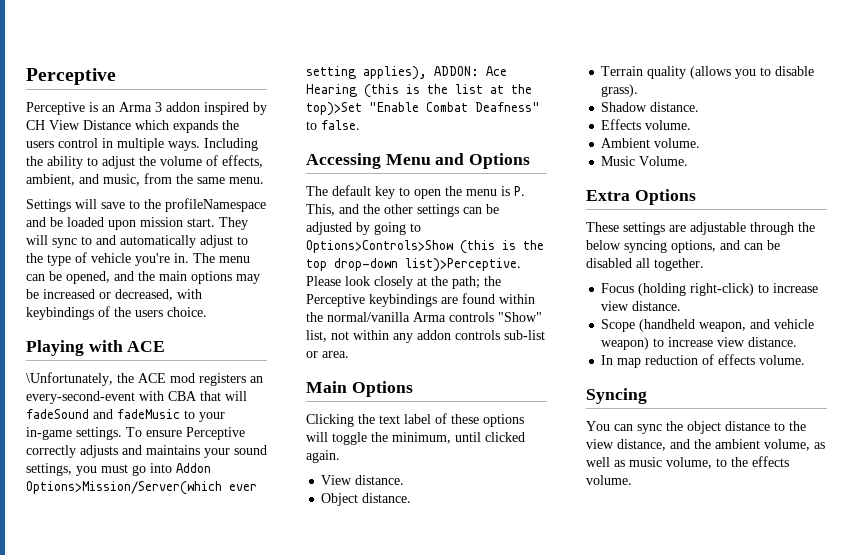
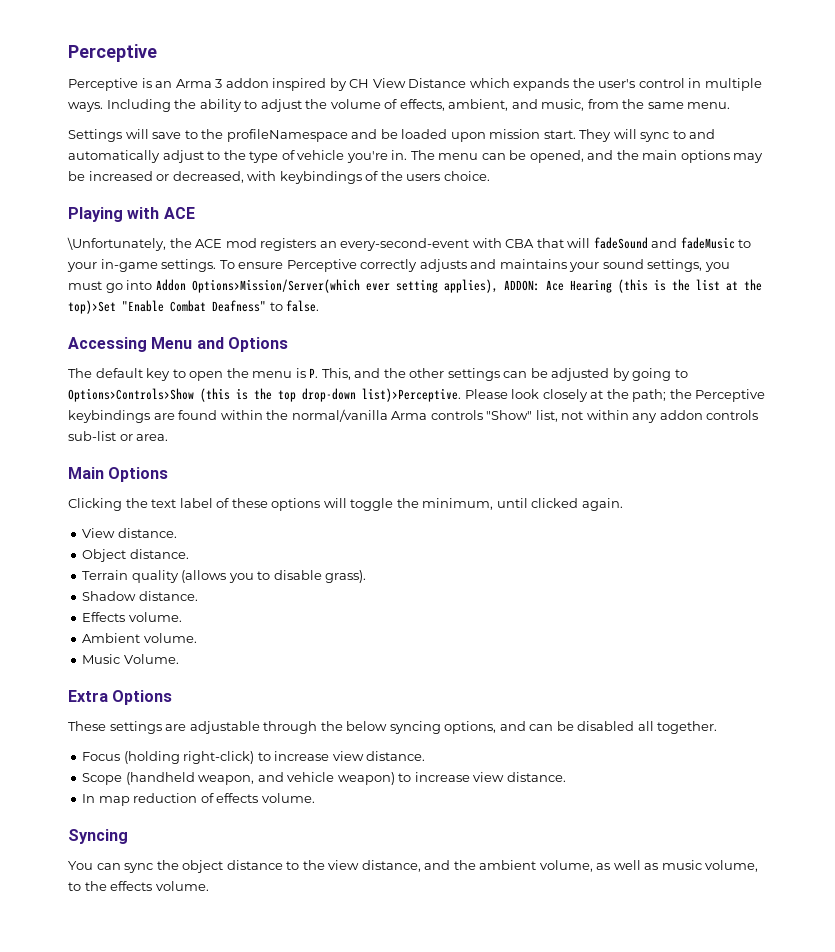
- Perceptive is an Arma 3 addon inspired by CH View Distance which expands the users control in multiple ways.
+ Perceptive is an Arma 3 addon inspired by CH View Distance which expands the user's control in multiple ways.

